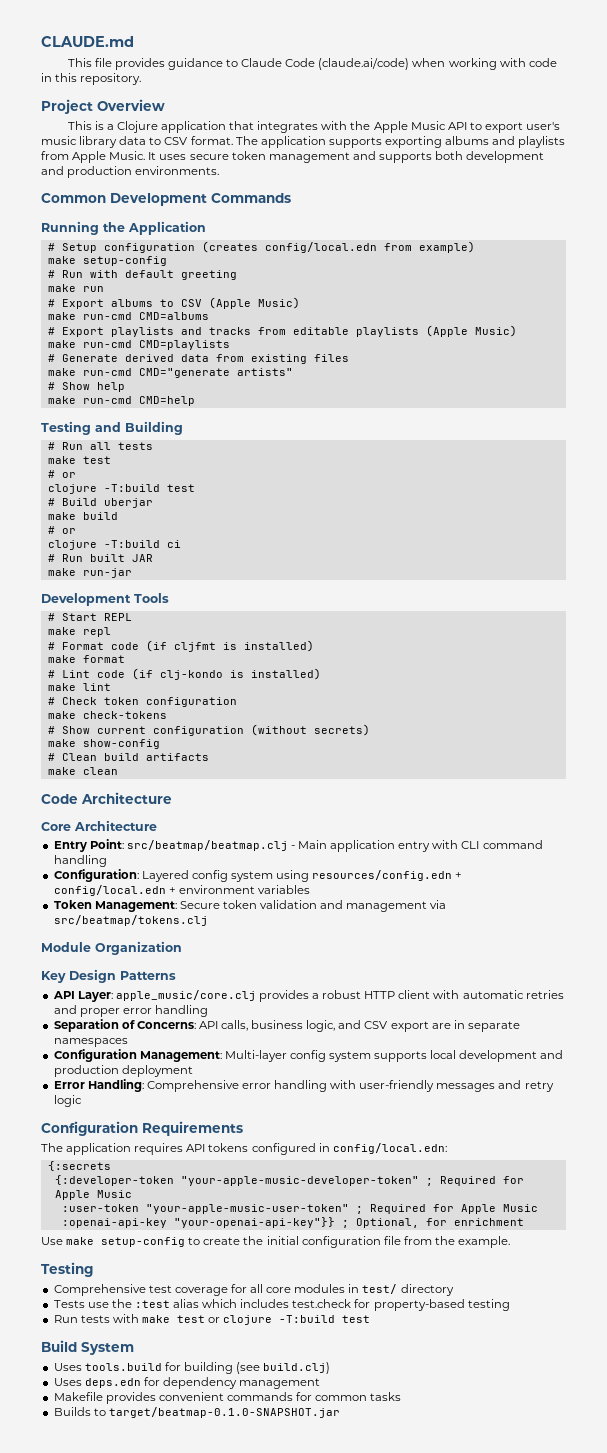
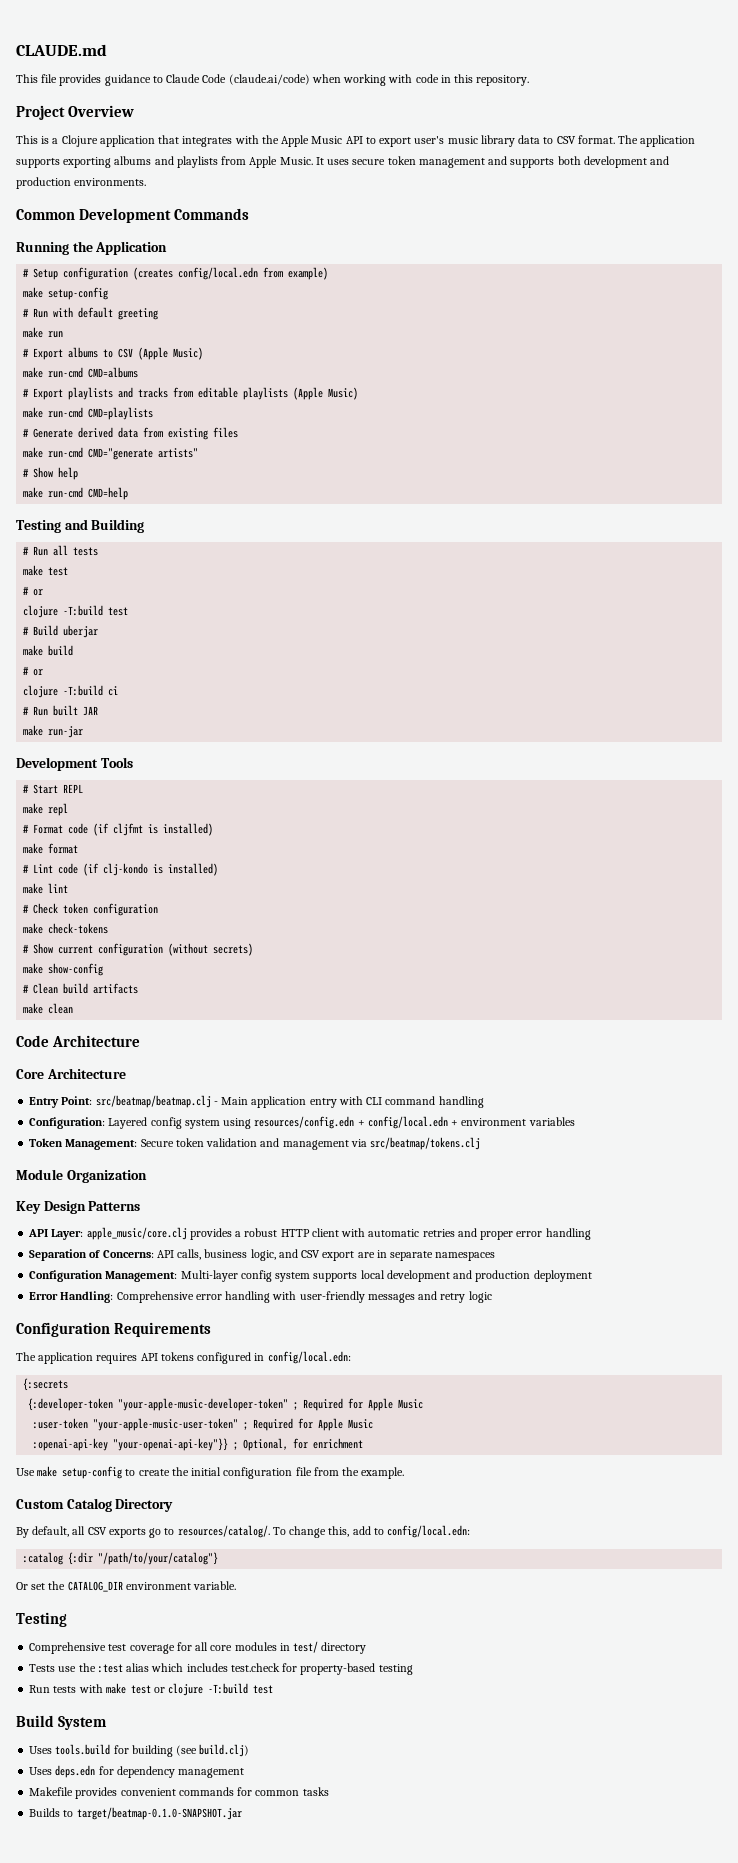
+ Custom Catalog Directory
+ By default, all CSV exports go to resources/catalog/. To change this, add to config/local.edn:
+ :catalog {:dir "/path/to/your/catalog"}
+ Or set the CATALOG_DIR environment variable.

